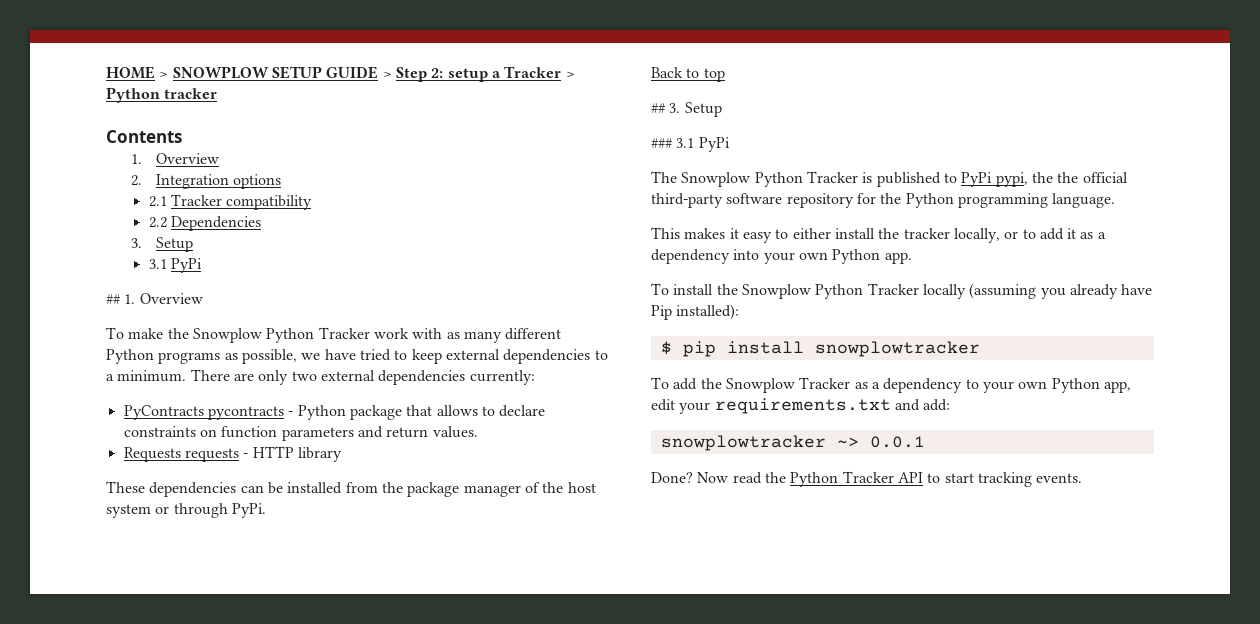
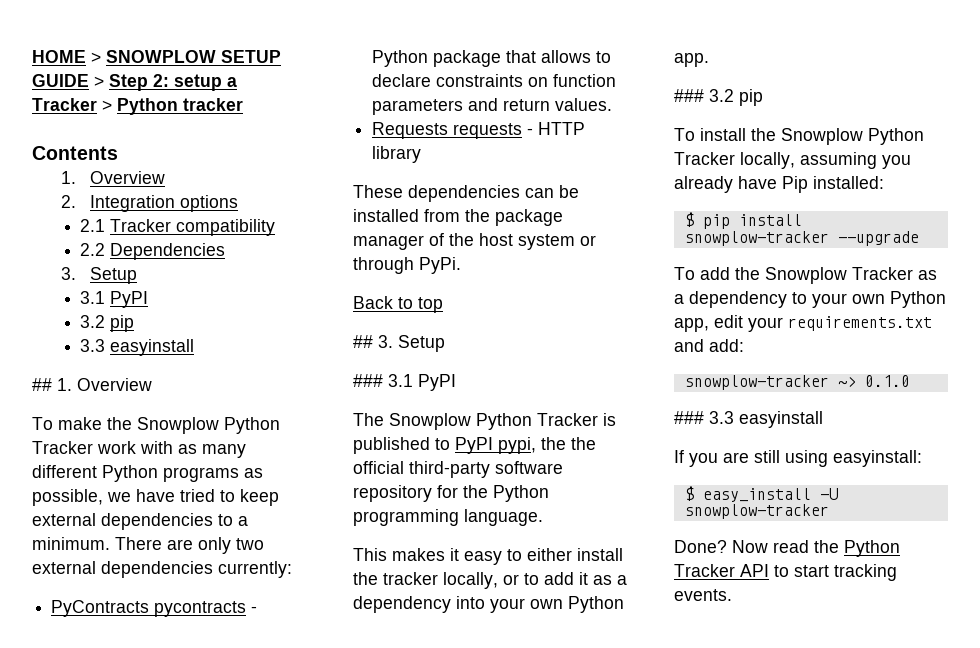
  2.2 Dependencies
  3. Setup
- 3.1 PyPi
+ 3.1 PyPI
+ 3.2 pip
+ 3.3 easyinstall
- ### 3.1 PyPi
+ ### 3.1 PyPI
- The Snowplow Python Tracker is published to PyPi pypi, the the official third-party software repository for the Python programming language.
+ The Snowplow Python Tracker is published to PyPI pypi, the the official third-party software repository for the Python programming language.
+ ### 3.2 pip
- To install the Snowplow Python Tracker locally (assuming you already have Pip installed):
+ To install the Snowplow Python Tracker locally, assuming you already have Pip installed:
- $ pip install snowplowtracker
+ $ pip install snowplow-tracker --upgrade
- snowplowtracker ~> 0.0.1
+ snowplow-tracker ~> 0.1.0
+ ### 3.3 easyinstall
+ If you are still using easyinstall:
+ $ easy_install -U snowplow-tracker

